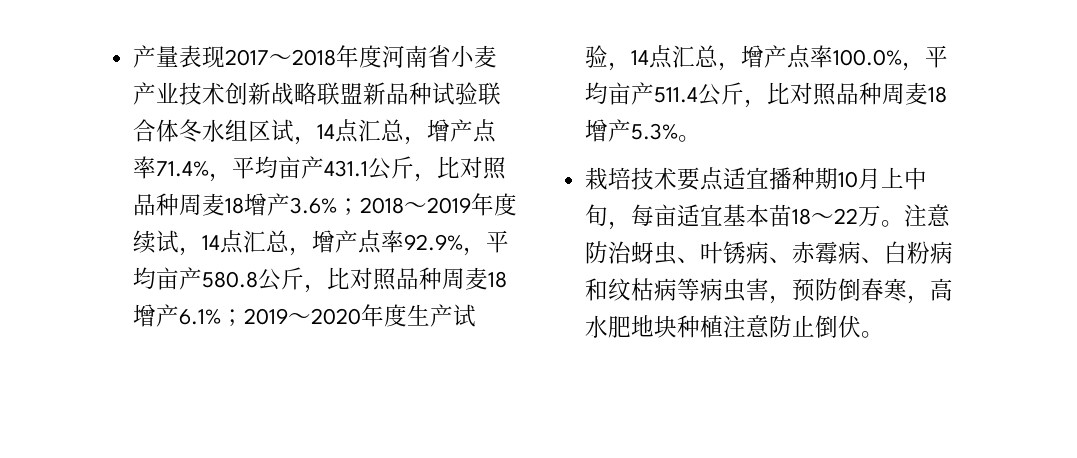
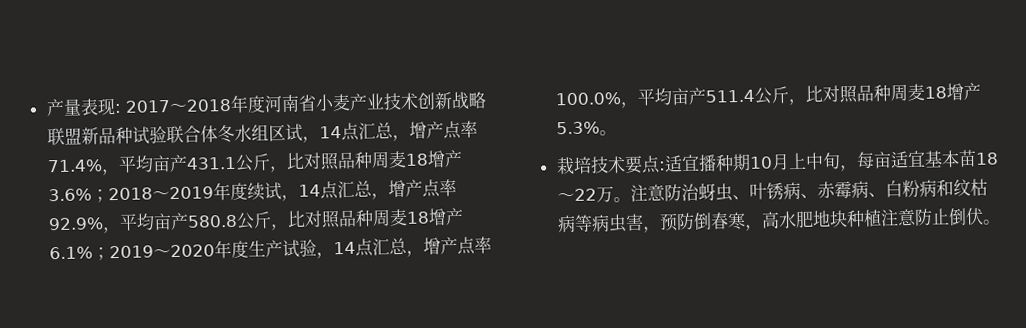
- 产量表现2017～2018年度河南省小麦产业技术创新战略联盟新品种试验联合体冬水组区试，14点汇总，增产点率71.4%，平均亩产431.1公斤，比对照品种周麦18增产3.6%；
+ 产量表现: 2017～2018年度河南省小麦产业技术创新战略联盟新品种试验联合体冬水组区试，14点汇总，增产点率71.4%，平均亩产431.1公斤，比对照品种周麦18增产3.6%；
- 栽培技术要点适宜播种期10月上中旬，每亩适宜基本苗18～22万。
+ 栽培技术要点:适宜播种期10月上中旬，每亩适宜基本苗18～22万。

